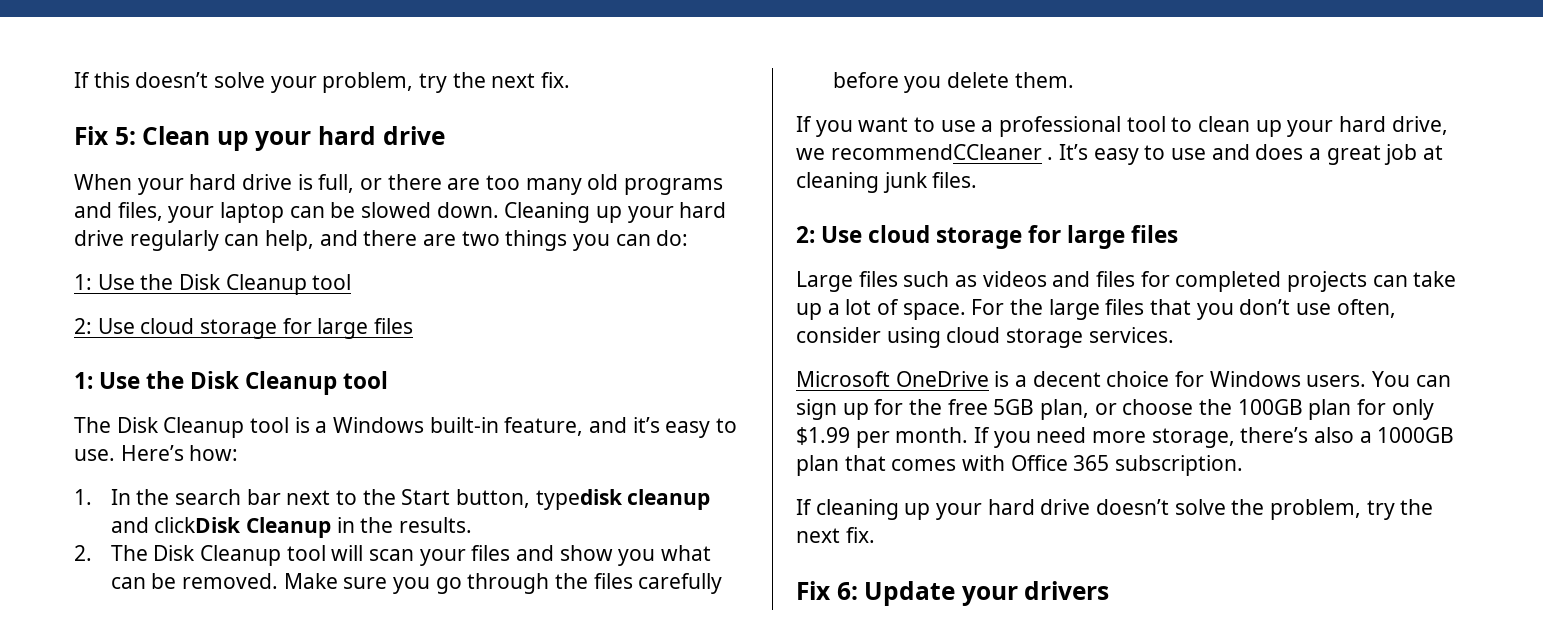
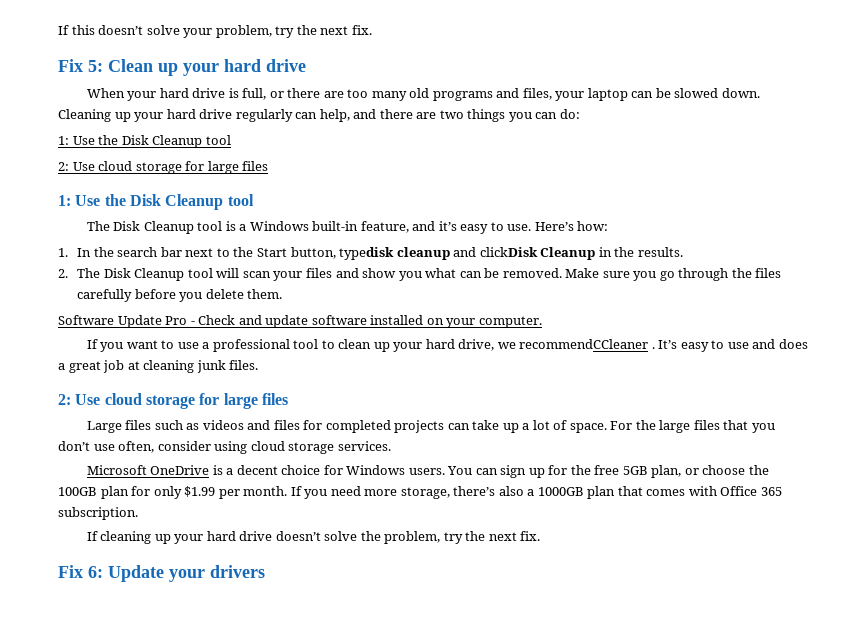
+ Software Update Pro - Check and update software installed on your computer.

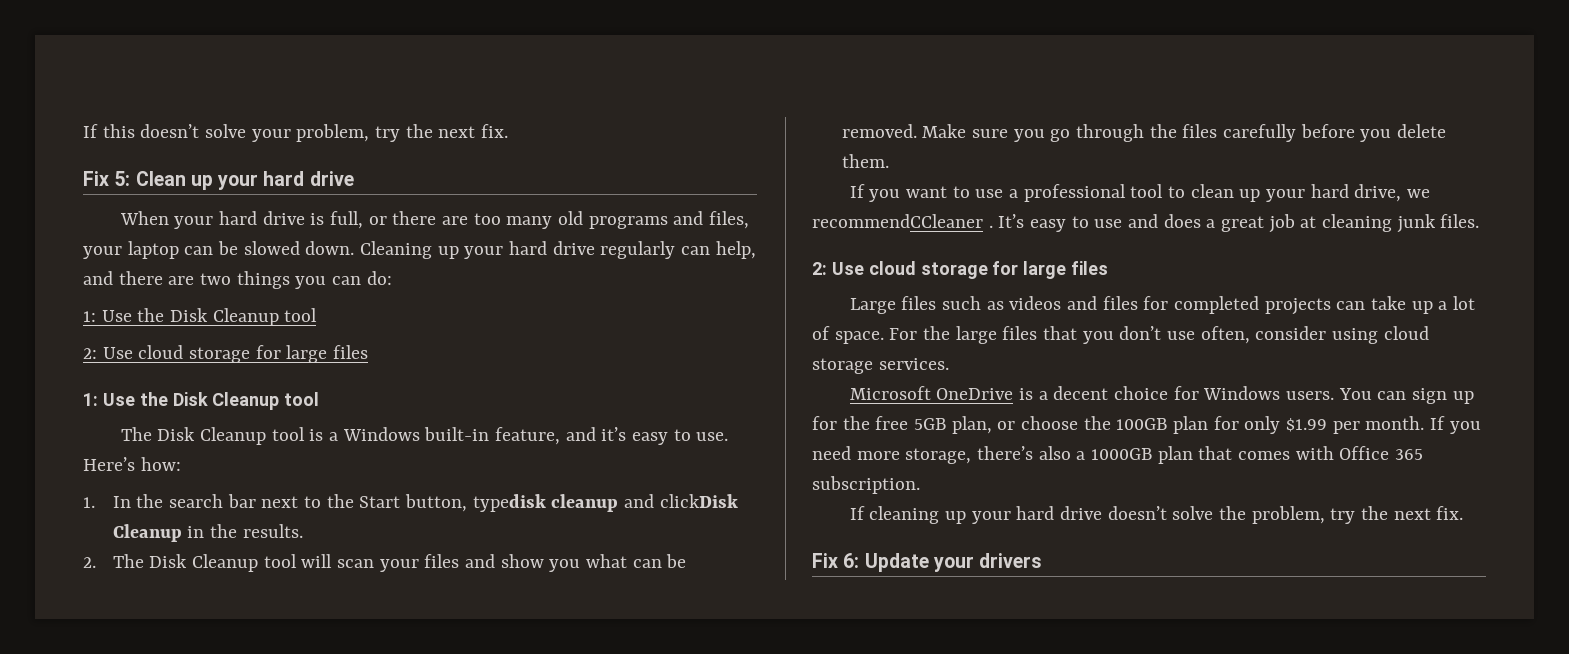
- Software Update Pro - Check and update software installed on your computer.

